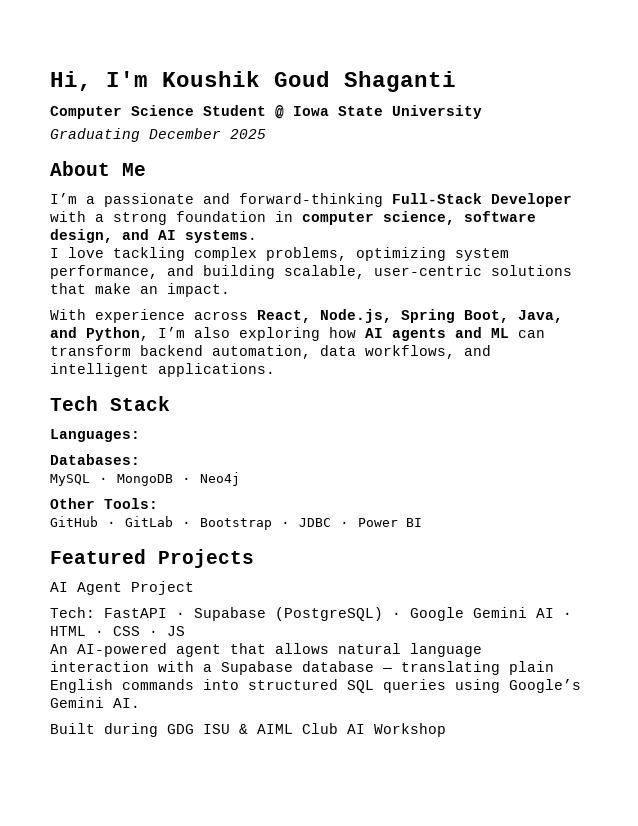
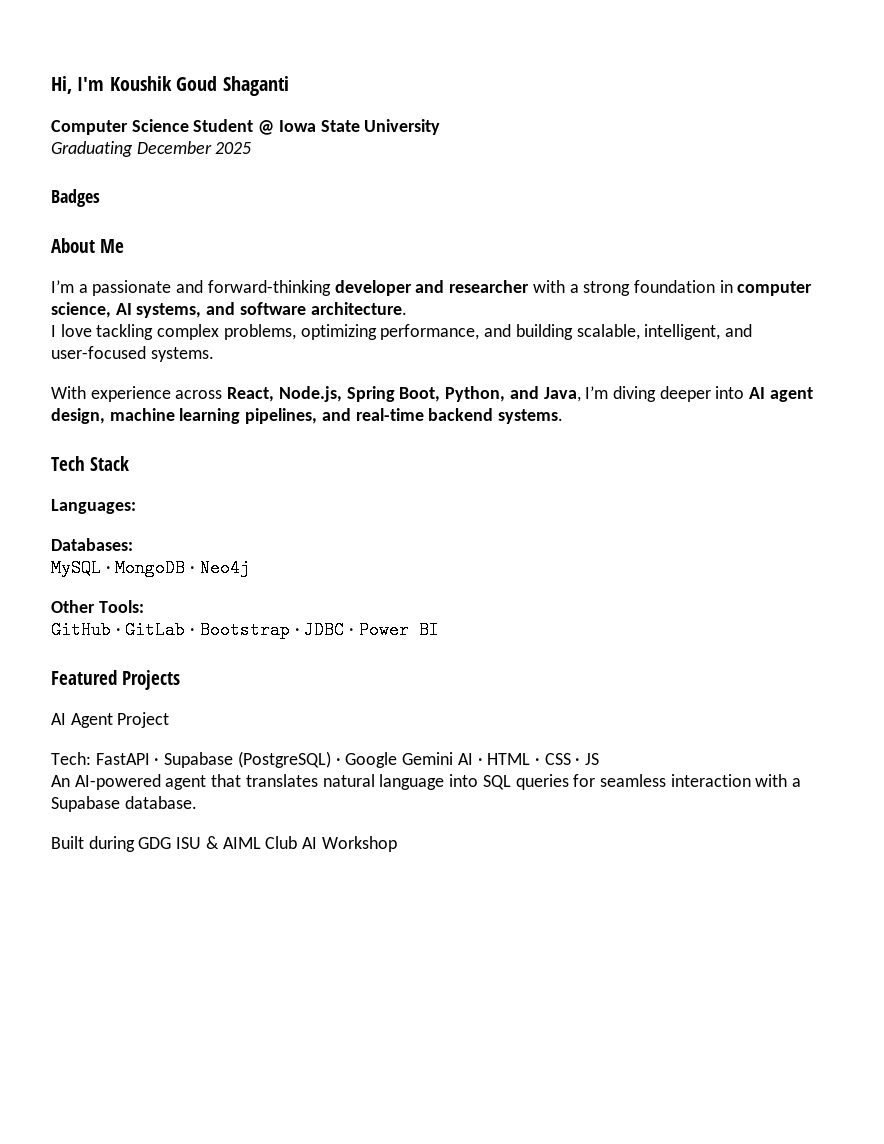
+ Badges
- I’m a passionate and forward-thinking Full-Stack Developer with a strong foundation in computer science, software design, and AI systems.
+ I’m a passionate and forward-thinking developer and researcher with a strong foundation in computer science, AI systems, and software architecture.
- I love tackling complex problems, optimizing system performance, and building scalable, user-centric solutions that make an impact.
+ I love tackling complex problems, optimizing performance, and building scalable, intelligent, and user-focused systems.
- With experience across React, Node.js, Spring Boot, Java, and Python, I’m also exploring how AI agents and ML can transform backend automation, data workflows, and intelligent applications.
+ With experience across React, Node.js, Spring Boot, Python, and Java, I’m diving deeper into AI agent design, machine learning pipelines, and real-time backend systems.
- An AI-powered agent that allows natural language interaction with a Supabase database — translating plain English commands into structured SQL queries using Google’s Gemini AI.
+ An AI-powered agent that translates natural language into SQL queries for seamless interaction with a Supabase database.

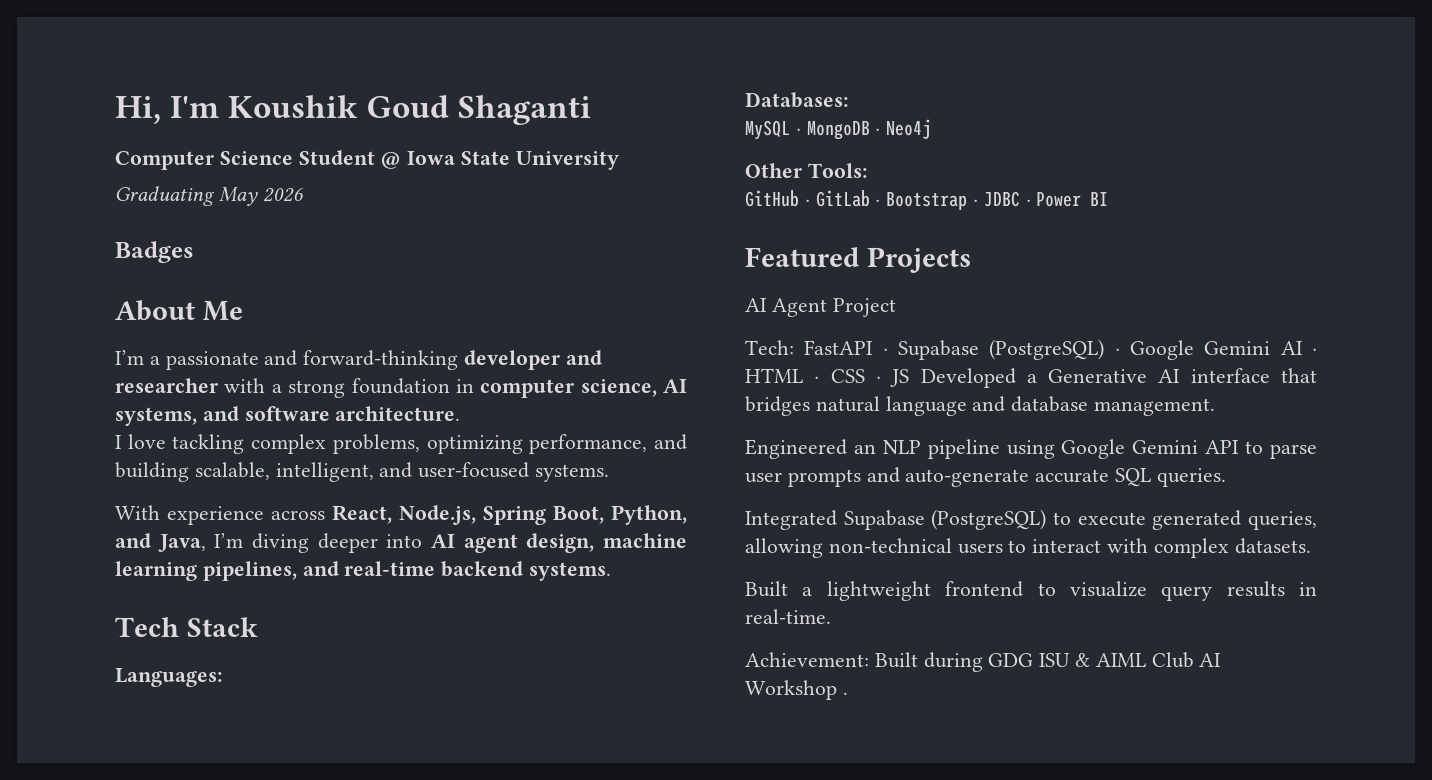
- Graduating December 2025
+ Graduating May 2026
- Tech: FastAPI · Supabase (PostgreSQL) · Google Gemini AI · HTML · CSS · JS
- An AI-powered agent that translates natural language into SQL queries for seamless interaction with a Supabase database.
- Built during GDG ISU & AIML Club AI Workshop
+ Tech: FastAPI · Supabase (PostgreSQL) · Google Gemini AI · HTML · CSS · JS Developed a Generative AI interface that bridges natural language and database management.
+ Engineered an NLP pipeline using Google Gemini API to parse user prompts and auto-generate accurate SQL queries.
+ Integrated Supabase (PostgreSQL) to execute generated queries, allowing non-technical users to interact with complex datasets.
+ Built a lightweight frontend to visualize query results in real-time.
+ Achievement: Built during GDG ISU & AIML Club AI Workshop .

